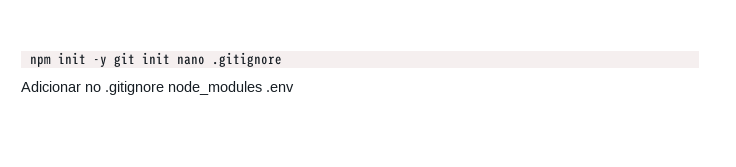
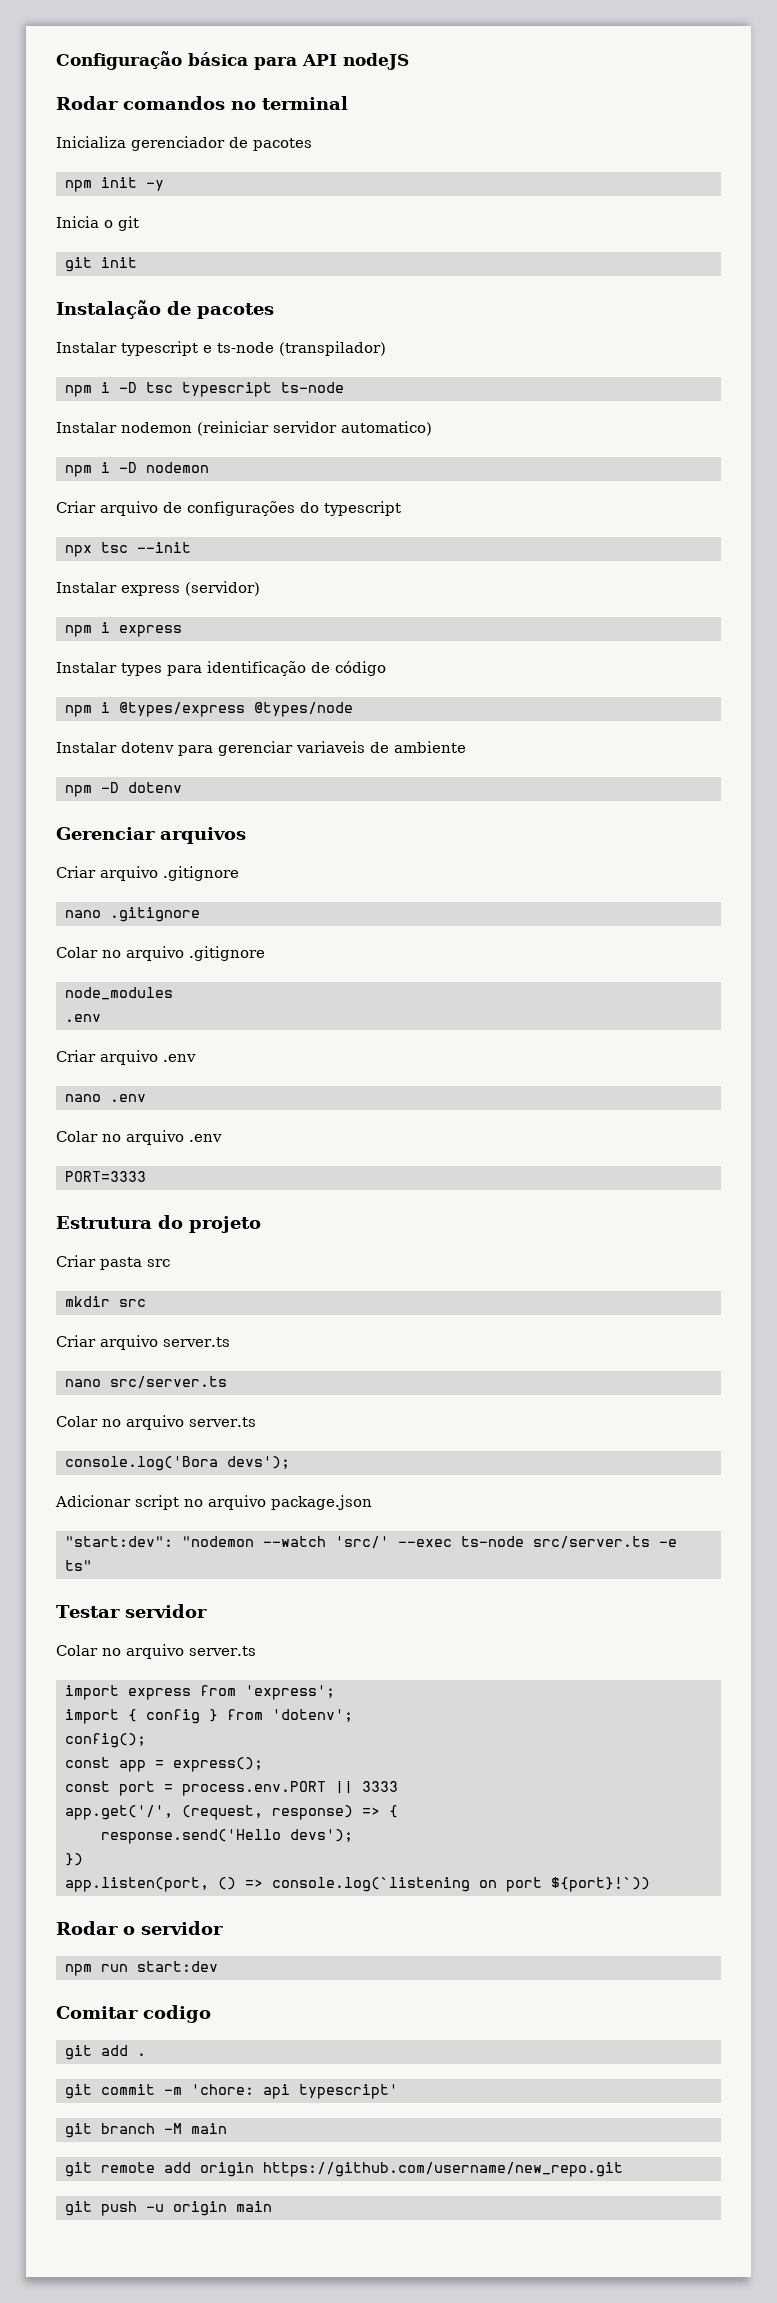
+ Configuração básica para API nodeJS
+ Rodar comandos no terminal
+ Inicializa gerenciador de pacotes
- npm init -y git init nano .gitignore
- Adicionar no .gitignore node_modules .env
+ npm init -y
+ Inicia o git
+ git init
+ Instalação de pacotes
+ Instalar typescript e ts-node (transpilador)
+ npm i -D tsc typescript ts-node
+ Instalar nodemon (reiniciar servidor automatico)
+ npm i -D nodemon
+ Criar arquivo de configurações do typescript
+ npx tsc --init
+ Instalar express (servidor)
+ npm i express
+ Instalar types para identificação de código
+ npm i @types/express @types/node
+ Instalar dotenv para gerenciar variaveis de ambiente
+ npm -D dotenv
+ Gerenciar arquivos
+ Criar arquivo .gitignore
+ nano .gitignore
+ Colar no arquivo .gitignore
+ node_modules
+ .env
+ Criar arquivo .env
+ nano .env
+ Colar no arquivo .env
+ PORT=3333
+ Estrutura do projeto
+ Criar pasta src
+ mkdir src
+ Criar arquivo server.ts
+ nano src/server.ts
+ Colar no arquivo server.ts
+ console.log('Bora devs');
+ Adicionar script no arquivo package.json
+ "start:dev": "nodemon --watch 'src/' --exec ts-node src/server.ts -e ts"
+ Testar servidor
+ Colar no arquivo server.ts
+ import express from 'express';
+ import { config } from 'dotenv';
+ config();
+ const app = express();
+ const port = process.env.PORT || 3333
+ app.get('/', (request, response) => {
+ response.send('Hello devs');
+ })
+ app.listen(port, () => console.log(`listening on port ${port}!`))
+ Rodar o servidor
+ npm run start:dev
+ Comitar codigo
+ git add .
+ git commit -m 'chore: api typescript'
+ git branch -M main
+ git remote add origin https://github.com/username/new_repo.git
+ git push -u origin main

